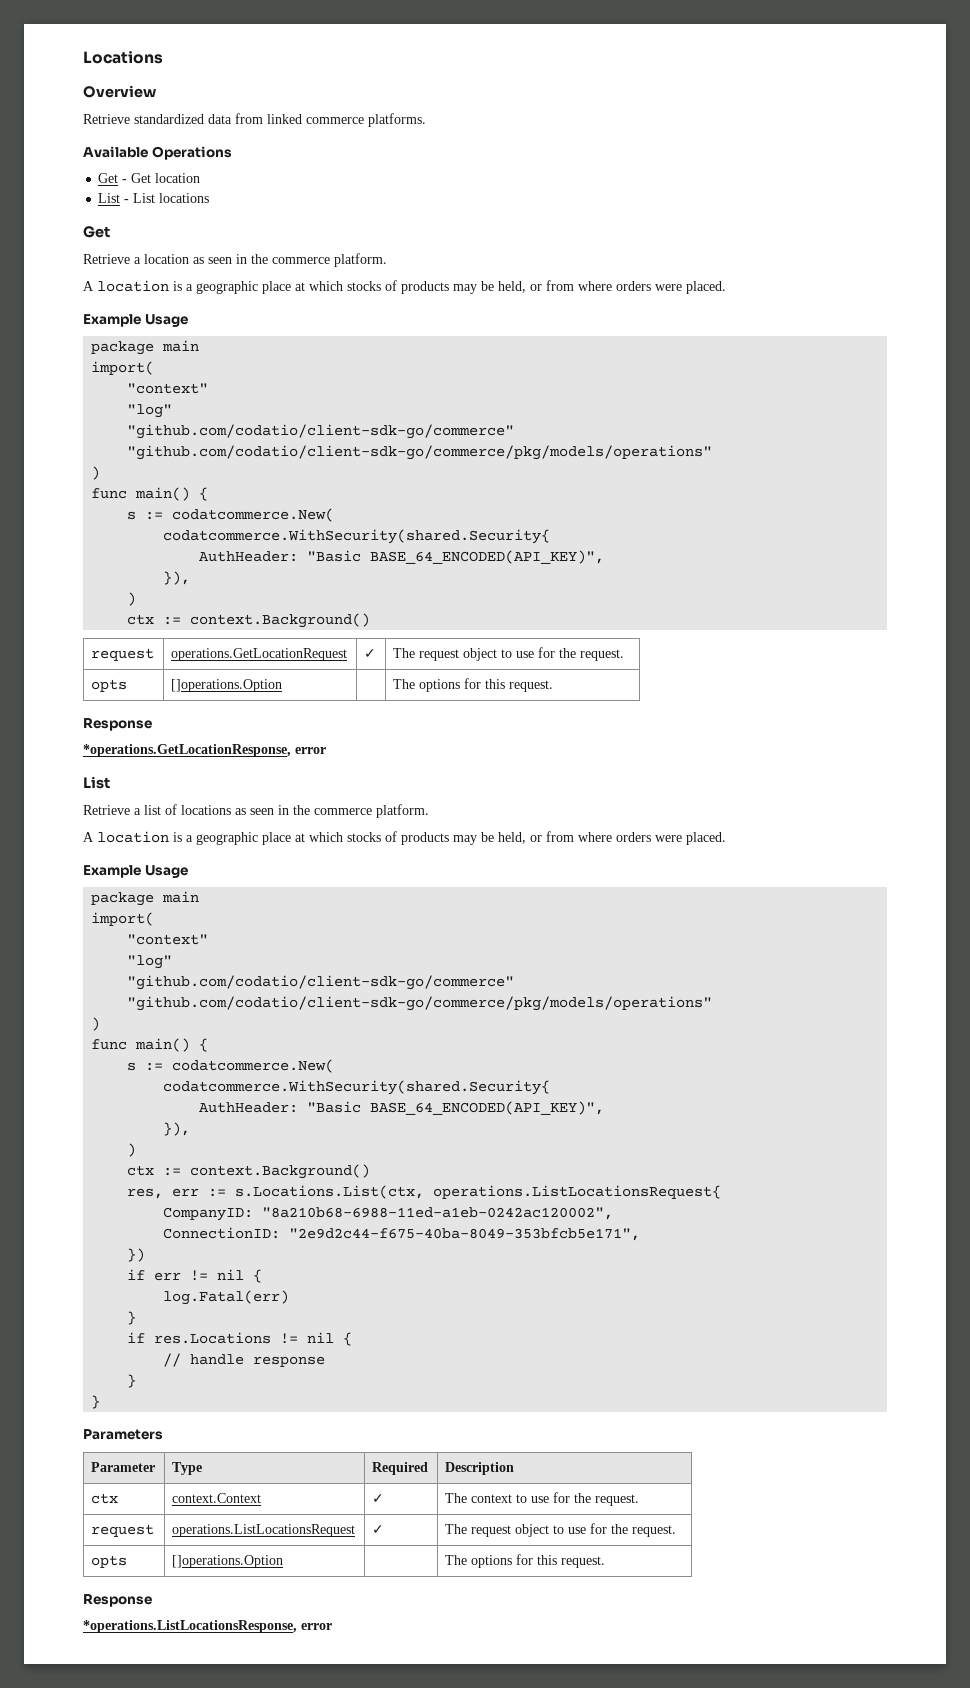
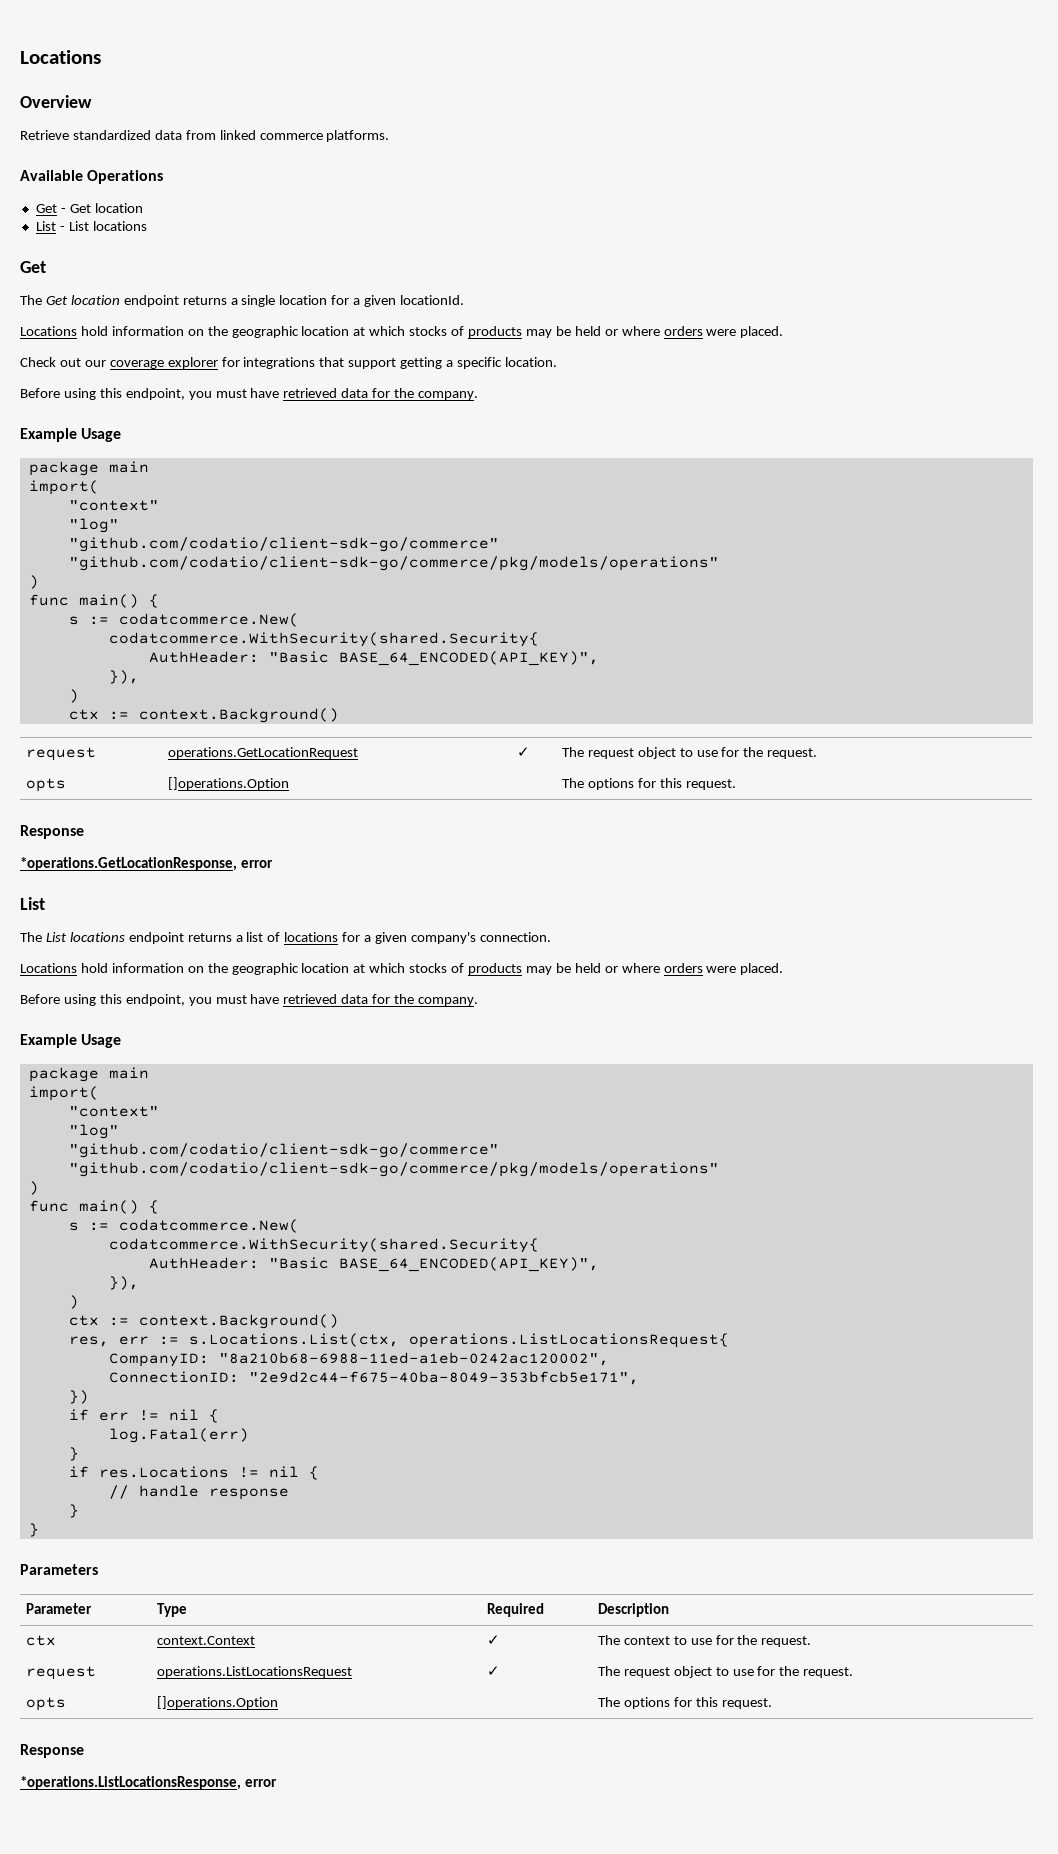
- Retrieve a location as seen in the commerce platform.
- A location is a geographic place at which stocks of products may be held, or from where orders were placed.
+ The Get location endpoint returns a single location for a given locationId.
+ Locations hold information on the geographic location at which stocks of products may be held or where orders were placed.
+ Check out our coverage explorer for integrations that support getting a specific location.
+ Before using this endpoint, you must have retrieved data for the company.
- Retrieve a list of locations as seen in the commerce platform.
- A location is a geographic place at which stocks of products may be held, or from where orders were placed.
+ The List locations endpoint returns a list of locations for a given company's connection.
+ Locations hold information on the geographic location at which stocks of products may be held or where orders were placed.
+ Before using this endpoint, you must have retrieved data for the company.

